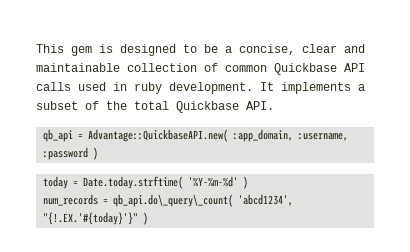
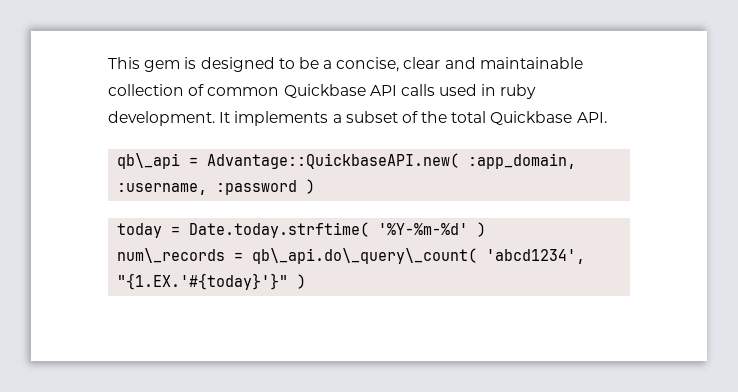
- qb_api = Advantage::QuickbaseAPI.new( :app_domain, :username, :password )
+ qb\_api = Advantage::QuickbaseAPI.new( :app_domain, :username, :password )
- num_records = qb_api.do\_query\_count( 'abcd1234', "{!.EX.'#{today}'}" )
+ num\_records = qb\_api.do\_query\_count( 'abcd1234', "{1.EX.'#{today}'}" )

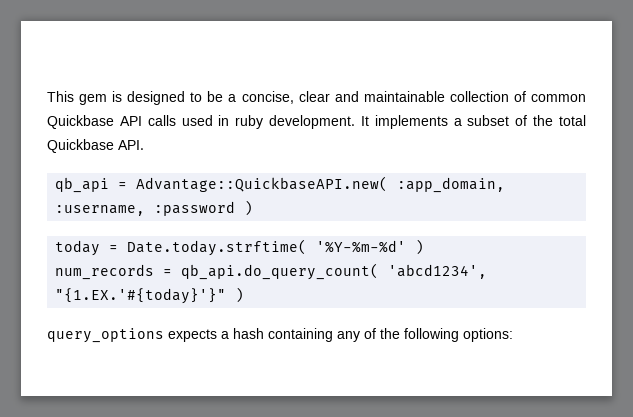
- qb\_api = Advantage::QuickbaseAPI.new( :app_domain, :username, :password )
+ qb_api = Advantage::QuickbaseAPI.new( :app_domain, :username, :password )
- num\_records = qb\_api.do\_query\_count( 'abcd1234', "{1.EX.'#{today}'}" )
+ num_records = qb_api.do_query_count( 'abcd1234', "{1.EX.'#{today}'}" )
+ query_options expects a hash containing any of the following options:

